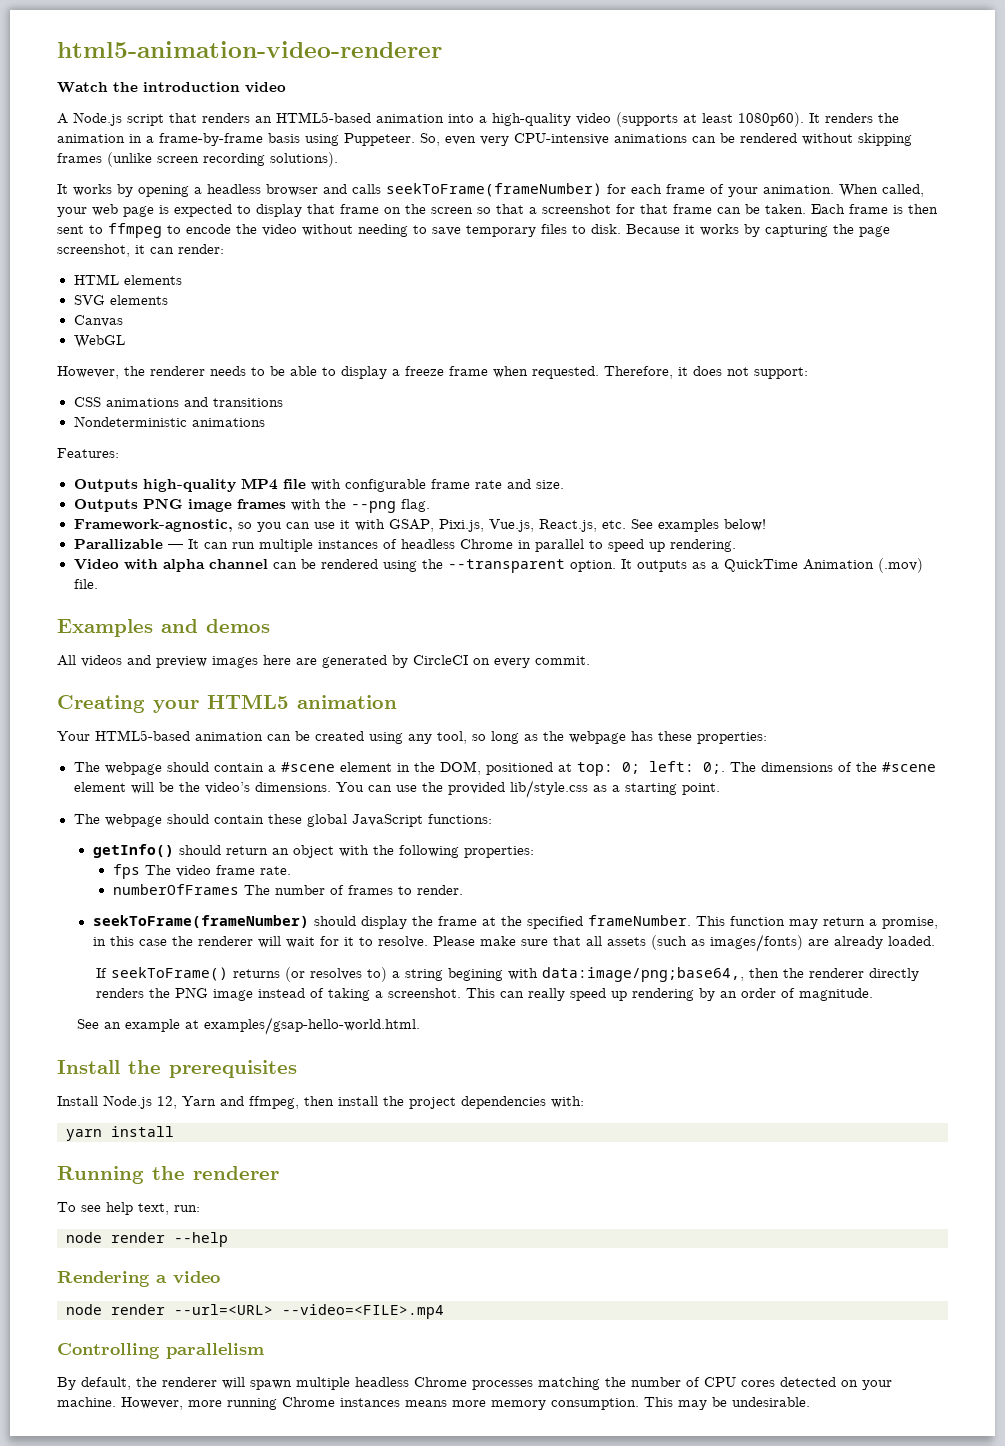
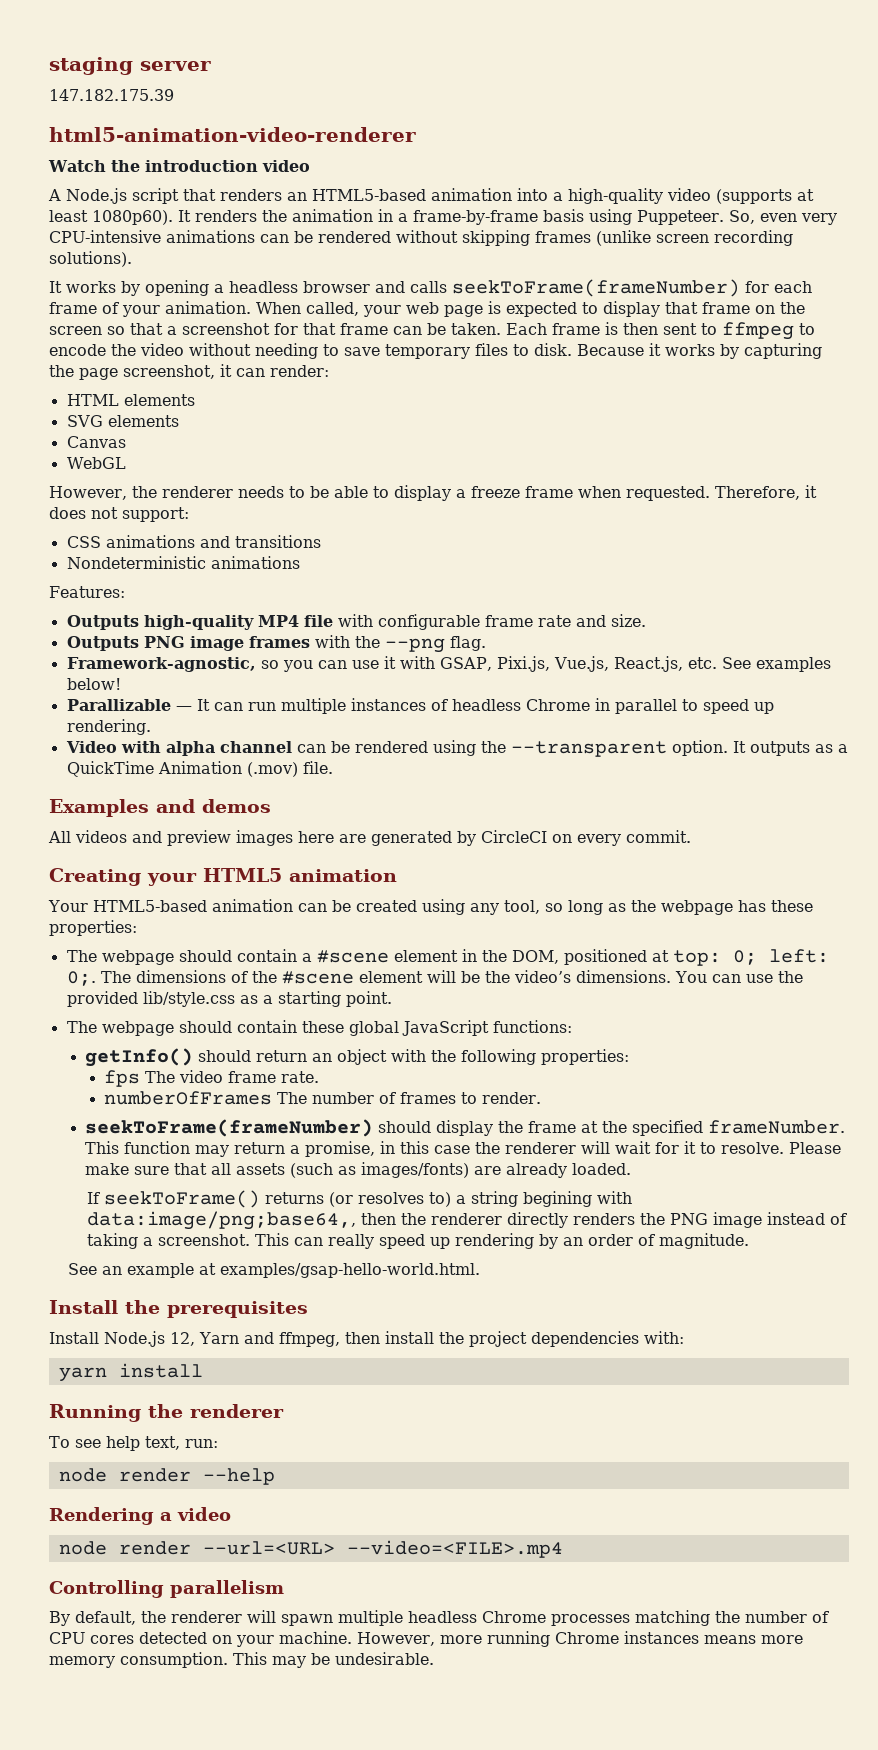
+ staging server
+ 147.182.175.39

